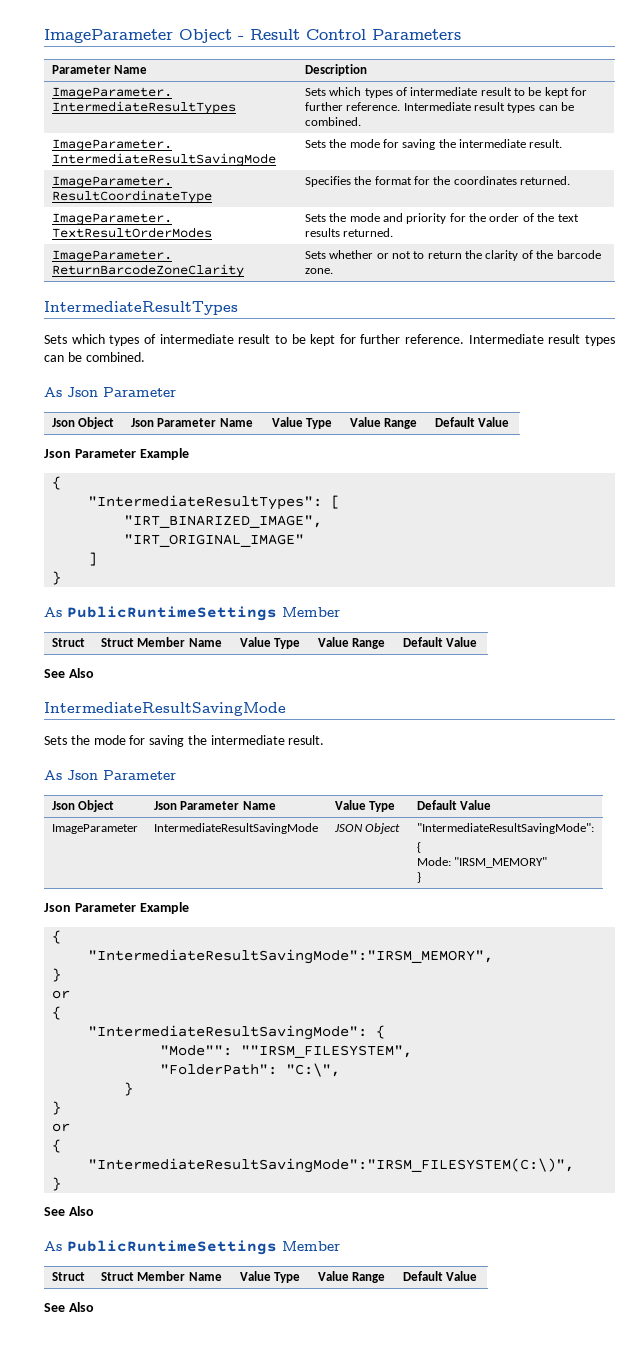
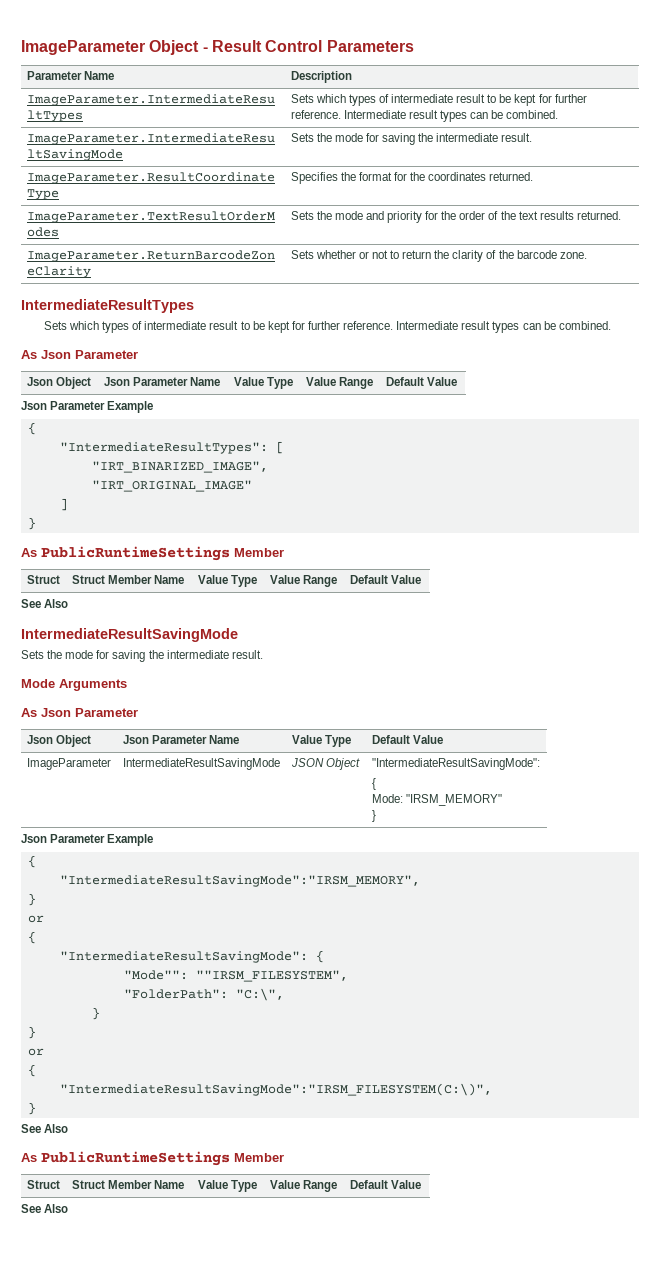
+ Mode Arguments

